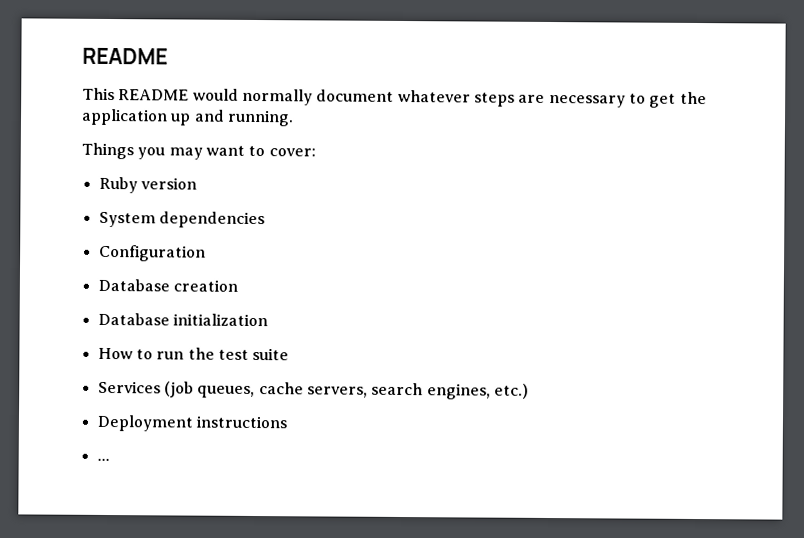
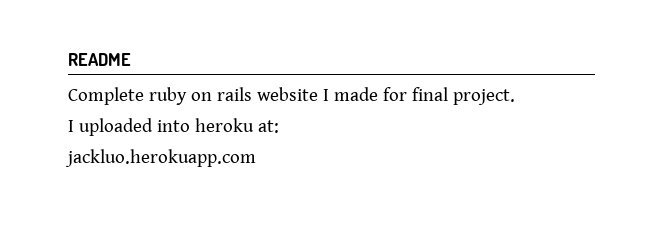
- This README would normally document whatever steps are necessary to get the application up and running.
- Things you may want to cover:
- Ruby version
- System dependencies
- Configuration
- Database creation
- Database initialization
- How to run the test suite
- Services (job queues, cache servers, search engines, etc.)
- Deployment instructions
- ...
+ Complete ruby on rails website I made for final project.
+ I uploaded into heroku at:
+ jackluo.herokuapp.com

